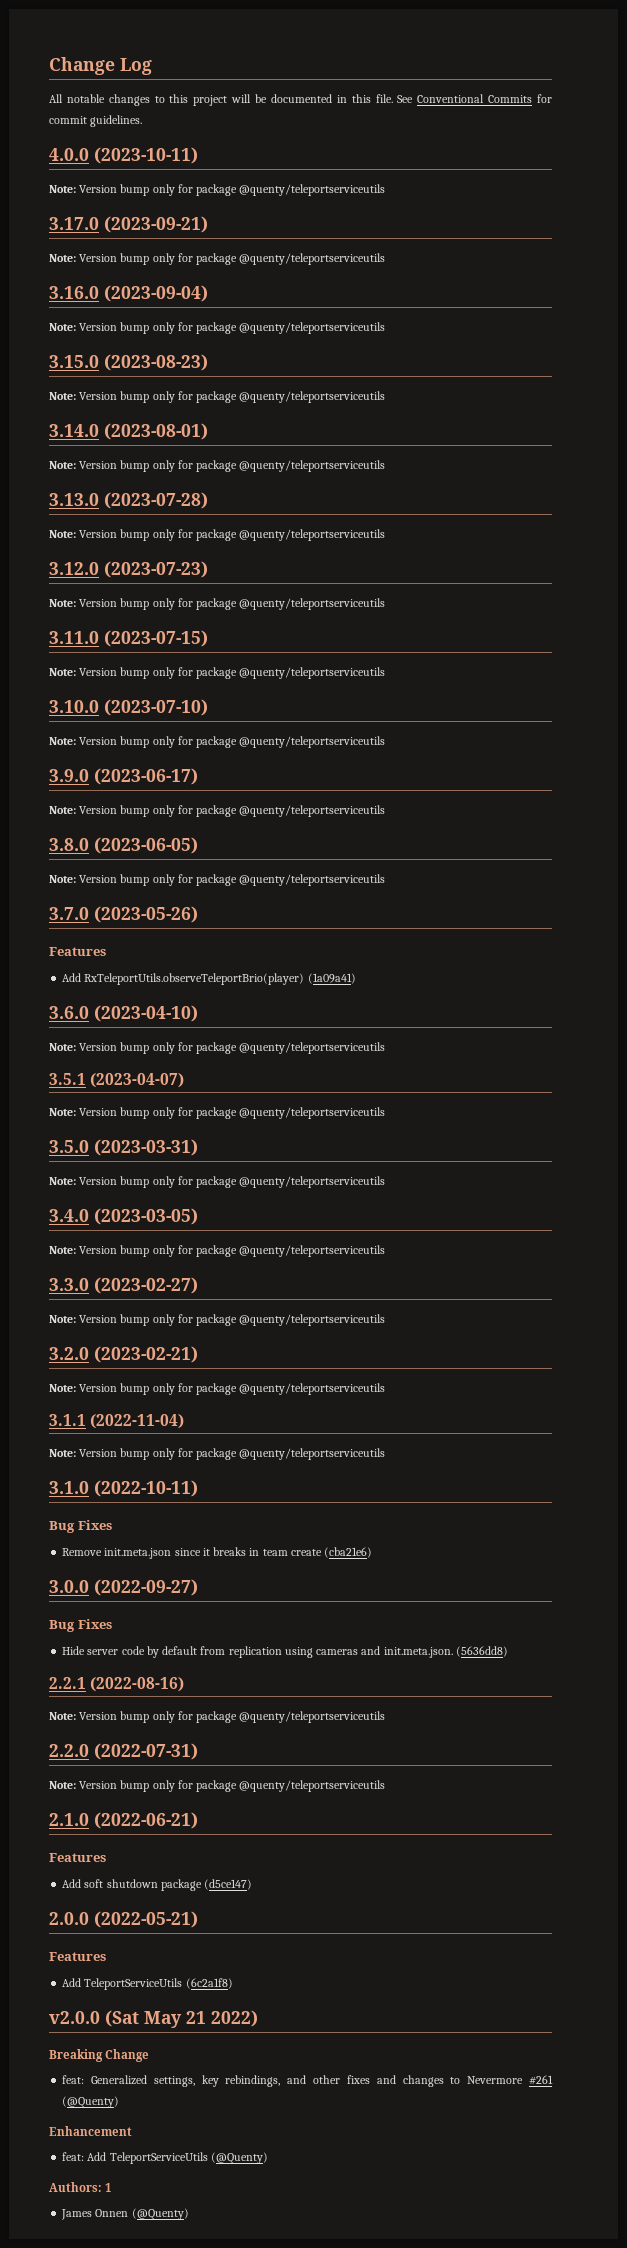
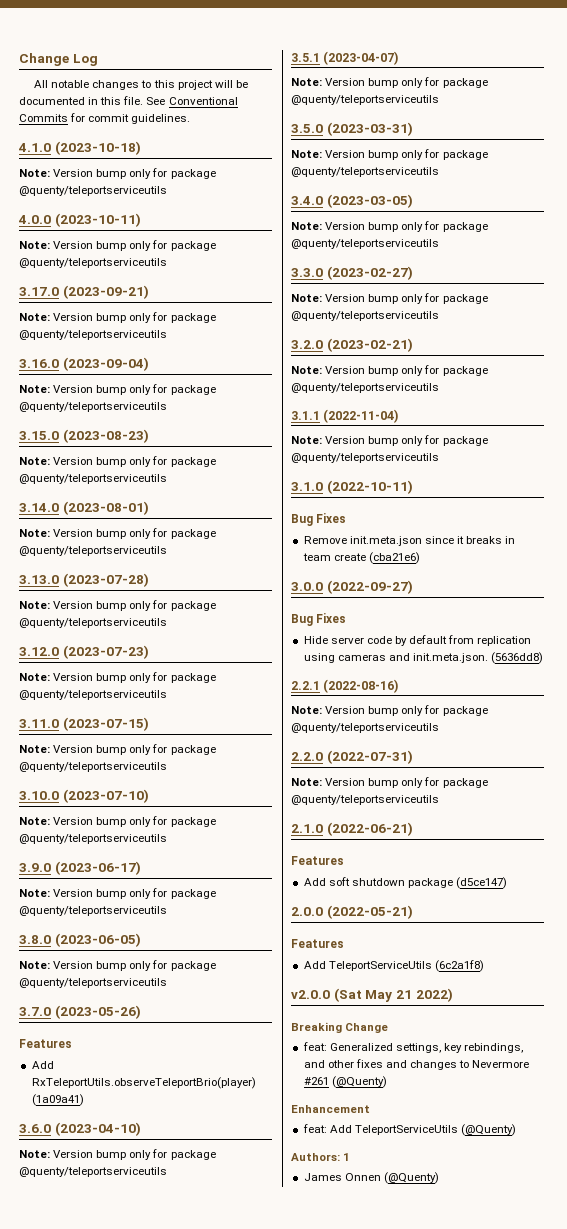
+ 4.1.0 (2023-10-18)
+ Note: Version bump only for package @quenty/teleportserviceutils

